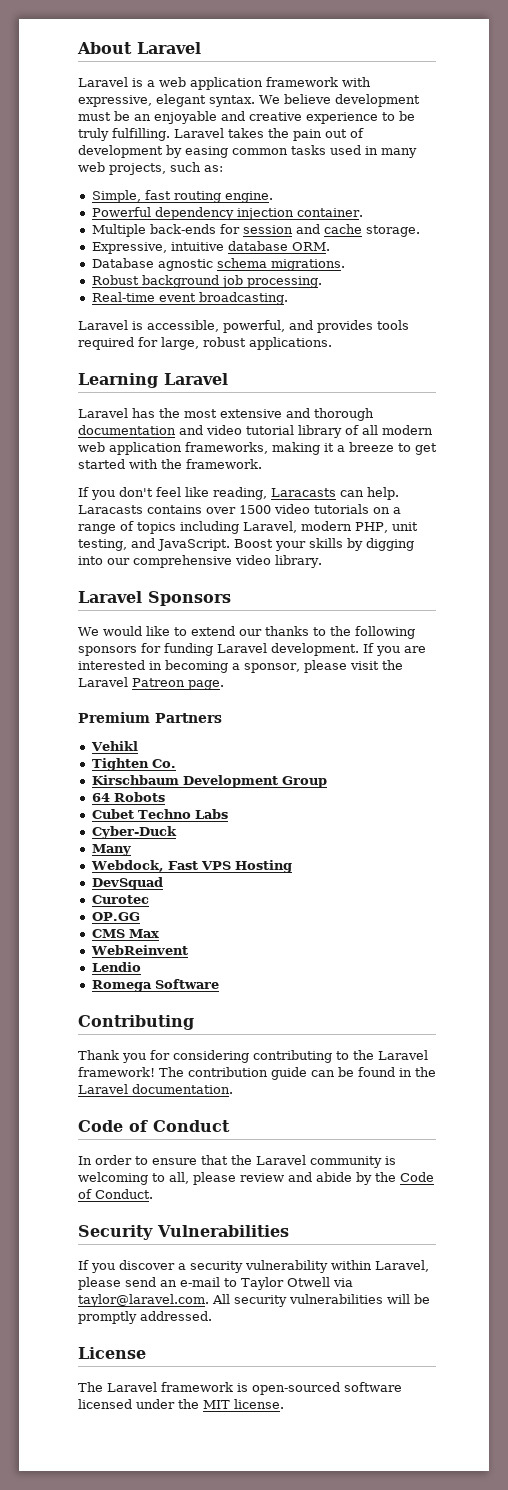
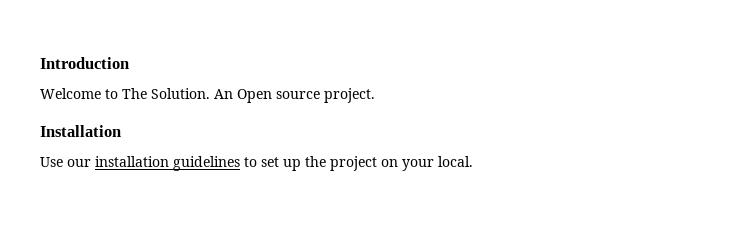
- About Laravel
- Laravel is a web application framework with expressive, elegant syntax. We believe development must be an enjoyable and creative experience to be truly fulfilling. Laravel takes the pain out of development by easing common tasks used in many web projects, such as:
- Simple, fast routing engine.
- Powerful dependency injection container.
- Multiple back-ends for session and cache storage.
- Expressive, intuitive database ORM.
- Database agnostic schema migrations.
- Robust background job processing.
- Real-time event broadcasting.
- Laravel is accessible, powerful, and provides tools required for large, robust applications.
- Learning Laravel
- Laravel has the most extensive and thorough documentation and video tutorial library of all modern web application frameworks, making it a breeze to get started with the framework.
- If you don't feel like reading, Laracasts can help. Laracasts contains over 1500 video tutorials on a range of topics including Laravel, modern PHP, unit testing, and JavaScript. Boost your skills by digging into our comprehensive video library.
- Laravel Sponsors
- We would like to extend our thanks to the following sponsors for funding Laravel development. If you are interested in becoming a sponsor, please visit the Laravel Patreon page.
- Premium Partners
- Vehikl
- Tighten Co.
- Kirschbaum Development Group
- 64 Robots
- Cubet Techno Labs
- Cyber-Duck
- Many
- Webdock, Fast VPS Hosting
- DevSquad
- Curotec
- OP.GG
- CMS Max
- WebReinvent
- Lendio
- Romega Software
- Contributing
- Thank you for considering contributing to the Laravel framework! The contribution guide can be found in the Laravel documentation.
- Code of Conduct
- In order to ensure that the Laravel community is welcoming to all, please review and abide by the Code of Conduct.
- Security Vulnerabilities
- If you discover a security vulnerability within Laravel, please send an e-mail to Taylor Otwell via taylor@laravel.com. All security vulnerabilities will be promptly addressed.
- License
- The Laravel framework is open-sourced software licensed under the MIT license.
+ Introduction
+ Welcome to The Solution. An Open source project.
+ Installation
+ Use our installation guidelines to set up the project on your local.

